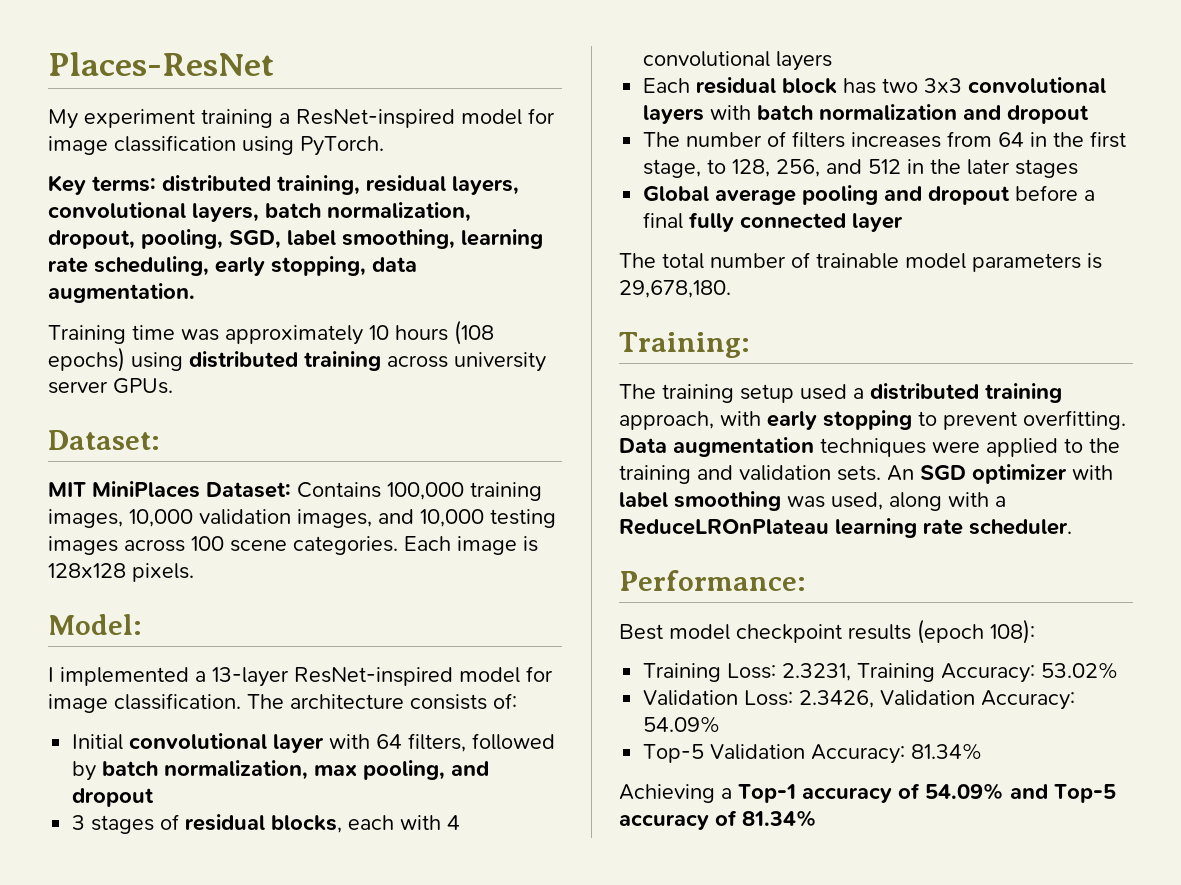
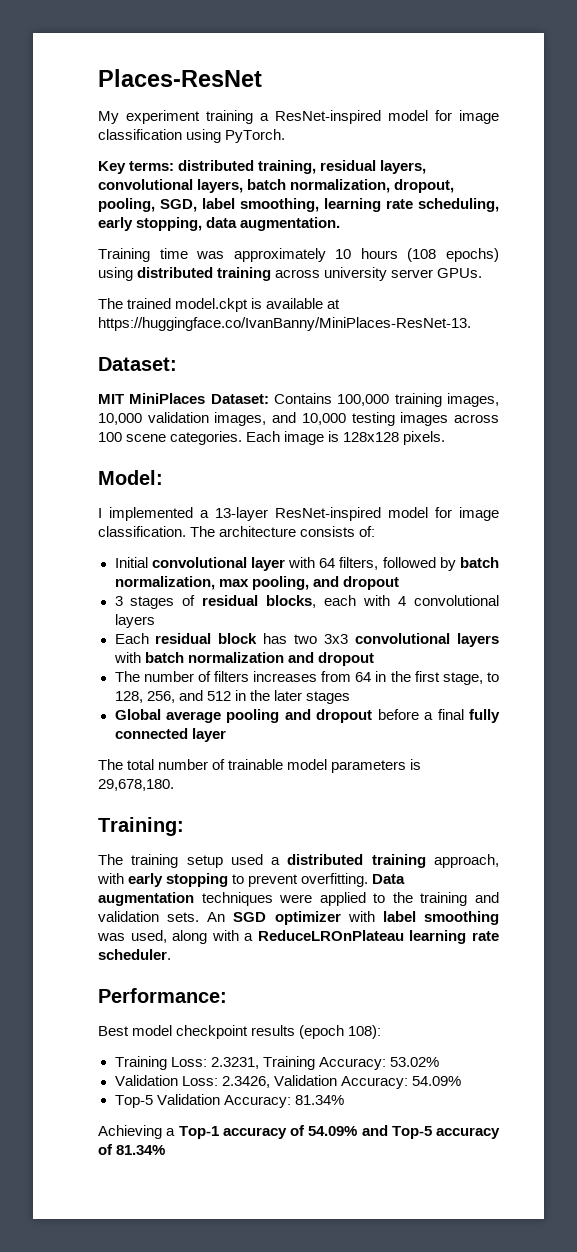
+ The trained model.ckpt is available at https://huggingface.co/IvanBanny/MiniPlaces-ResNet-13.

